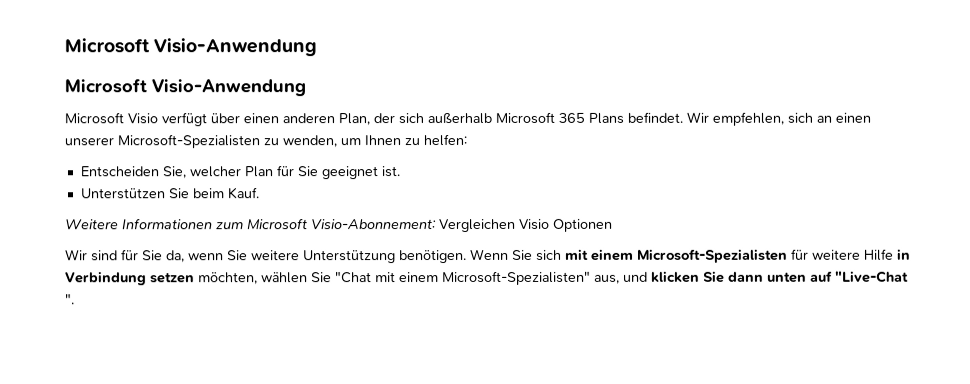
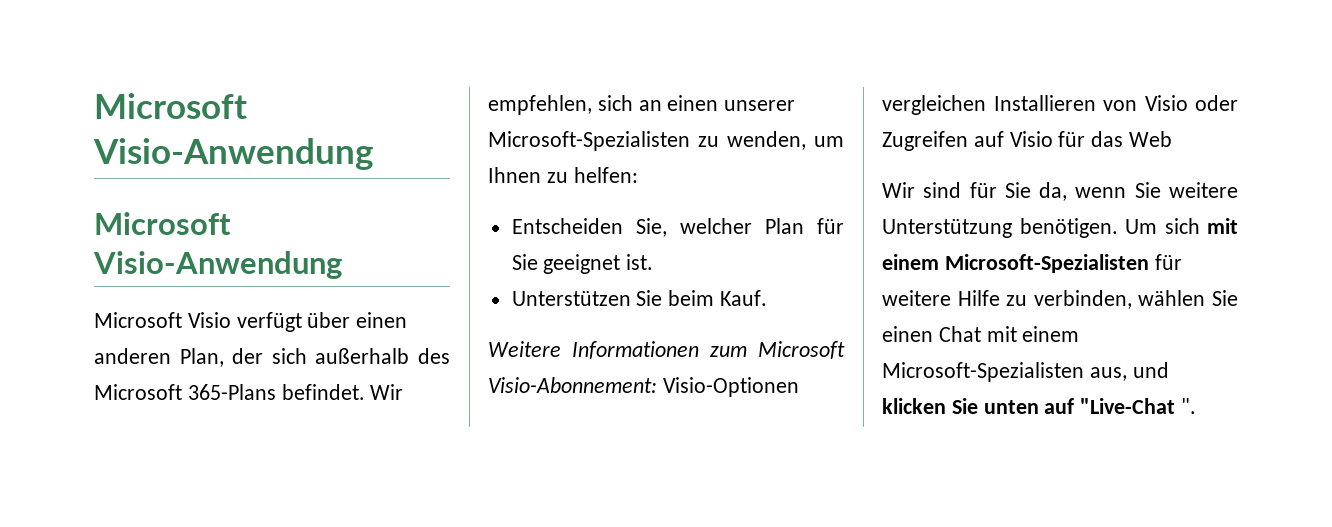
- Microsoft Visio verfügt über einen anderen Plan, der sich außerhalb Microsoft 365 Plans befindet.
+ Microsoft Visio verfügt über einen anderen Plan, der sich außerhalb des Microsoft 365-Plans befindet.
- Weitere Informationen zum Microsoft Visio-Abonnement: Vergleichen Visio Optionen
+ Weitere Informationen zum Microsoft Visio-Abonnement: Visio-Optionen vergleichen Installieren von Visio oder Zugreifen auf Visio für das Web
- Wenn Sie sich mit einem Microsoft-Spezialisten für weitere Hilfe in Verbindung setzen möchten, wählen Sie "Chat mit einem Microsoft-Spezialisten" aus, und klicken Sie dann unten auf "Live-Chat ".
+ Um sich mit einem Microsoft-Spezialisten für weitere Hilfe zu verbinden, wählen Sie einen Chat mit einem Microsoft-Spezialisten aus, und klicken Sie unten auf "Live-Chat ".

